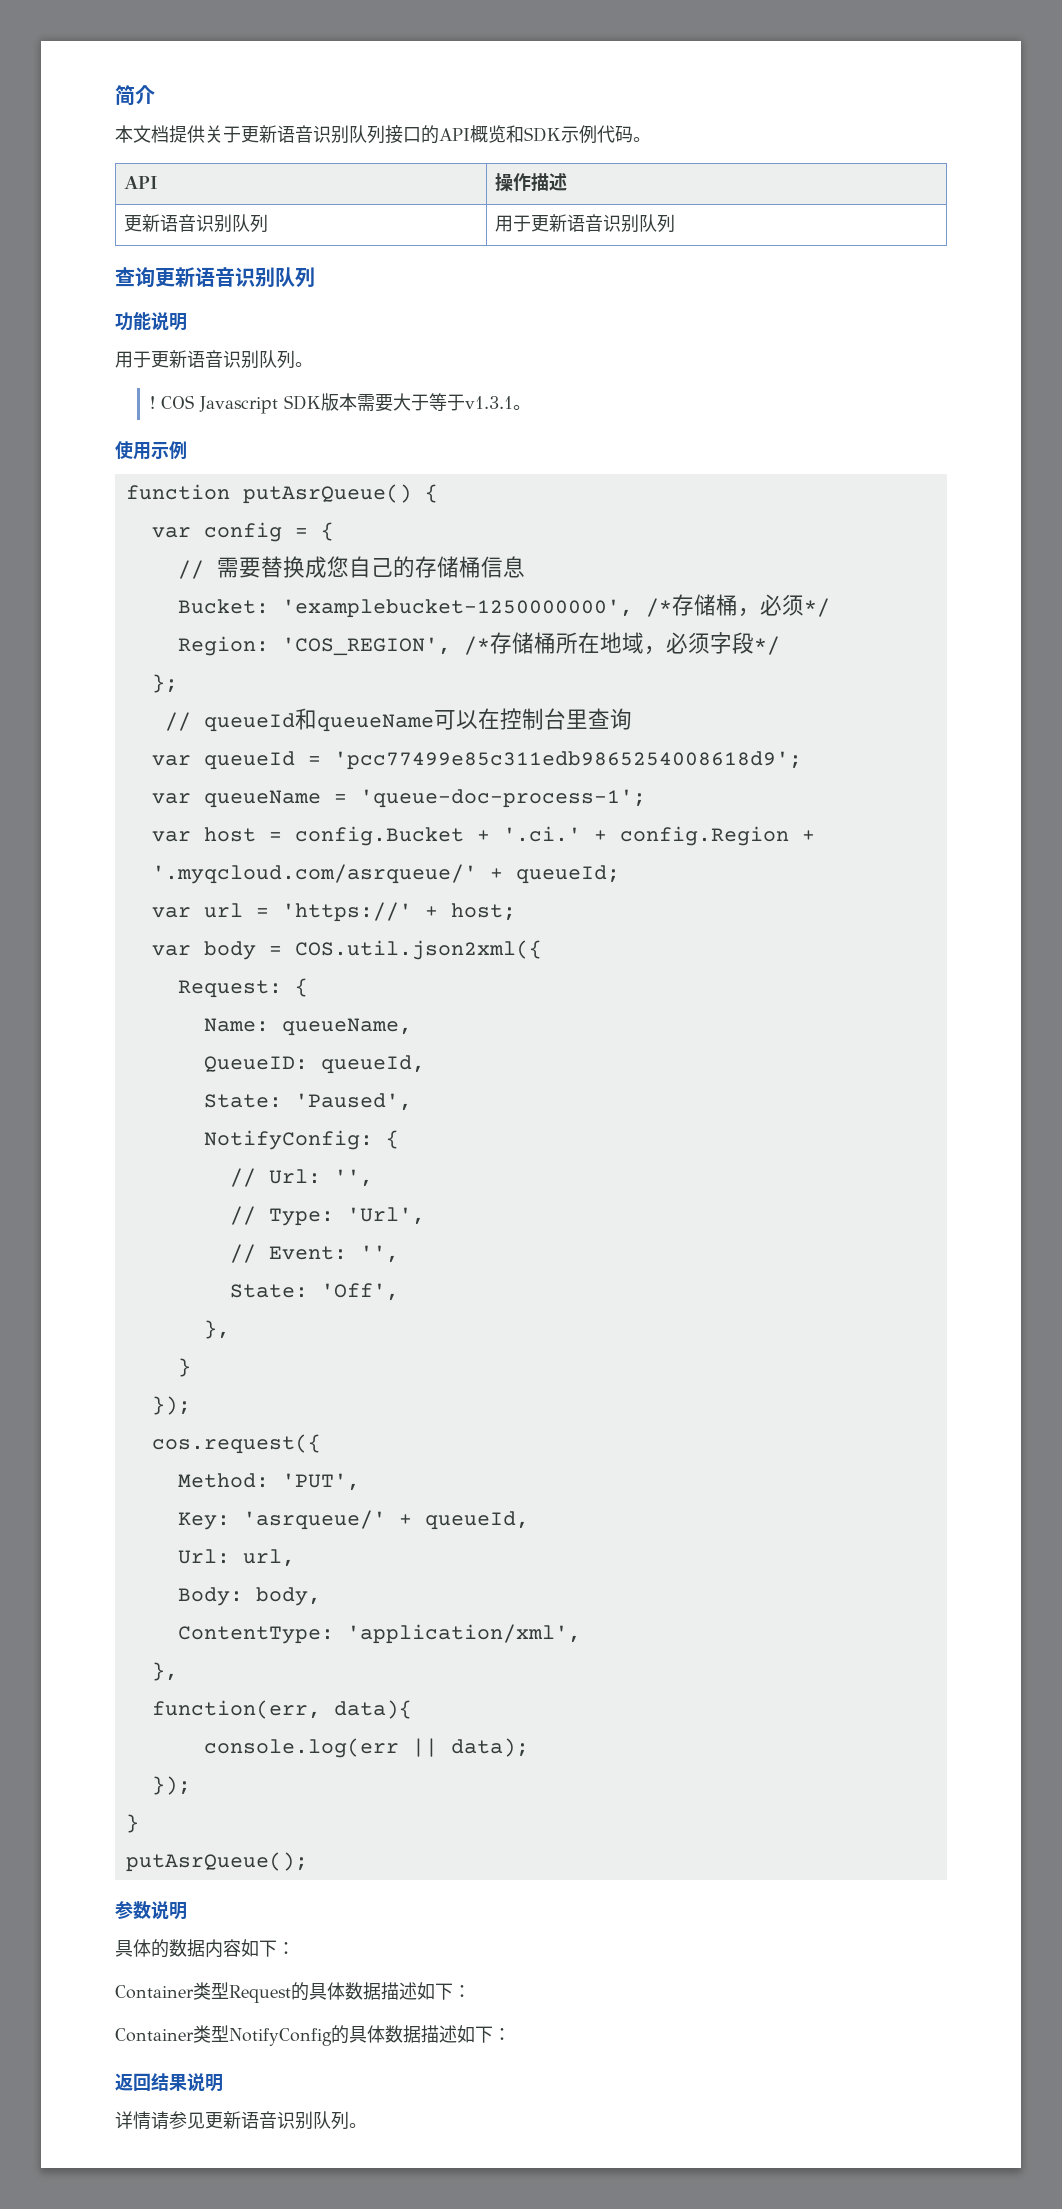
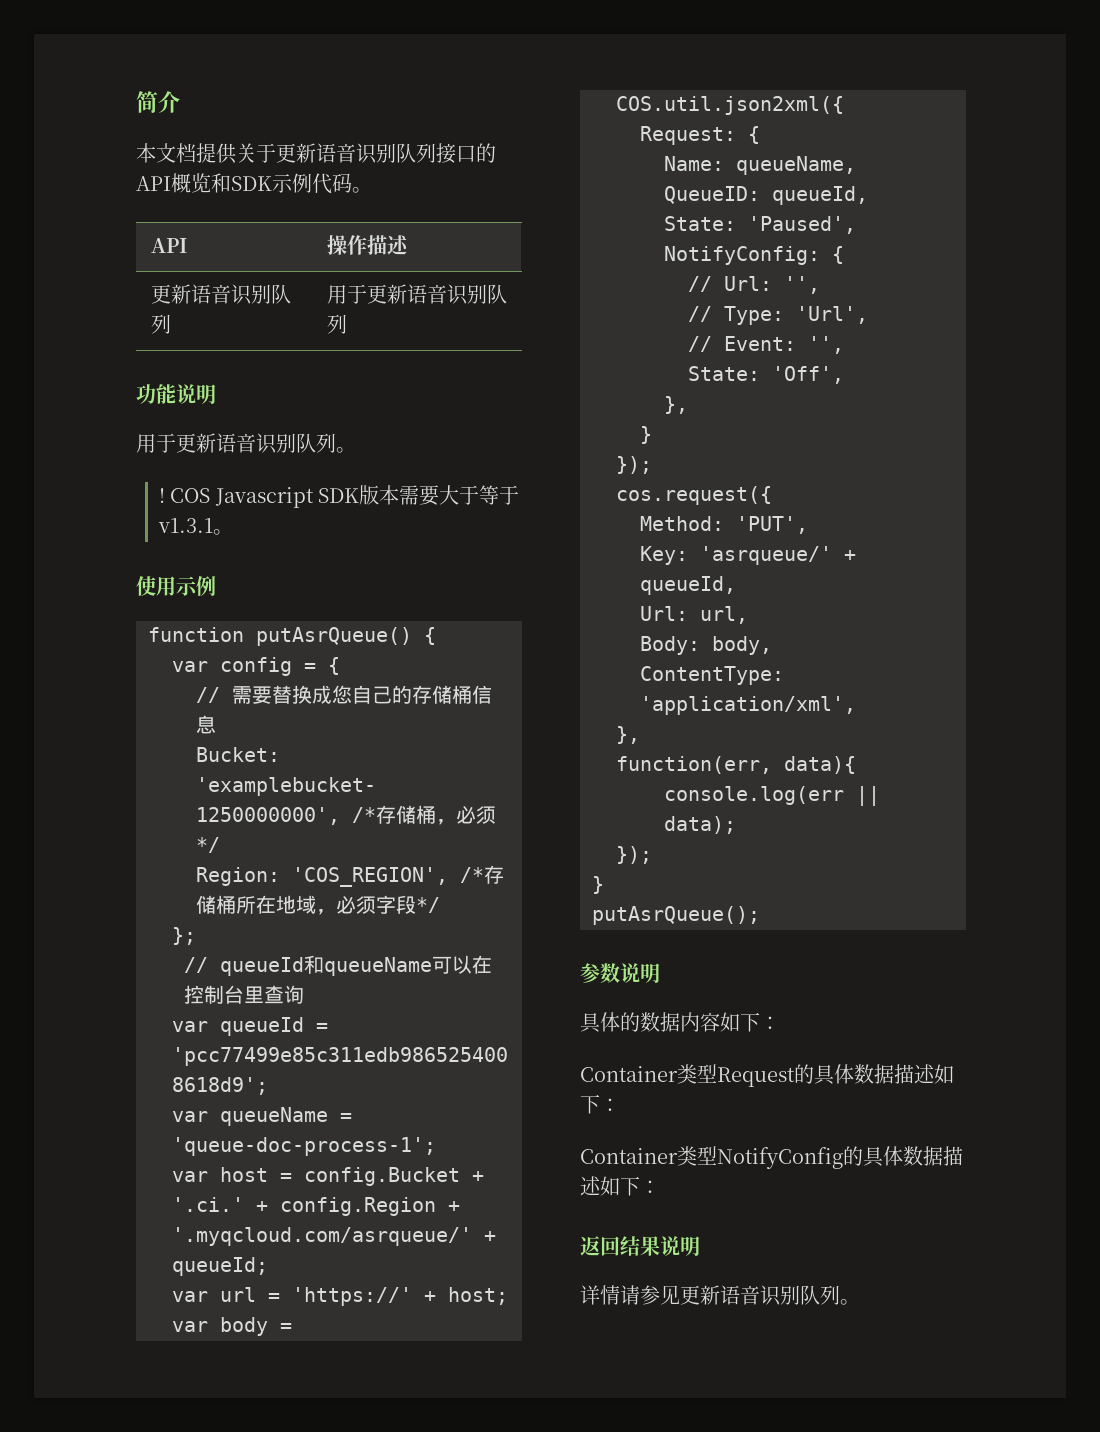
- 查询更新语音识别队列

